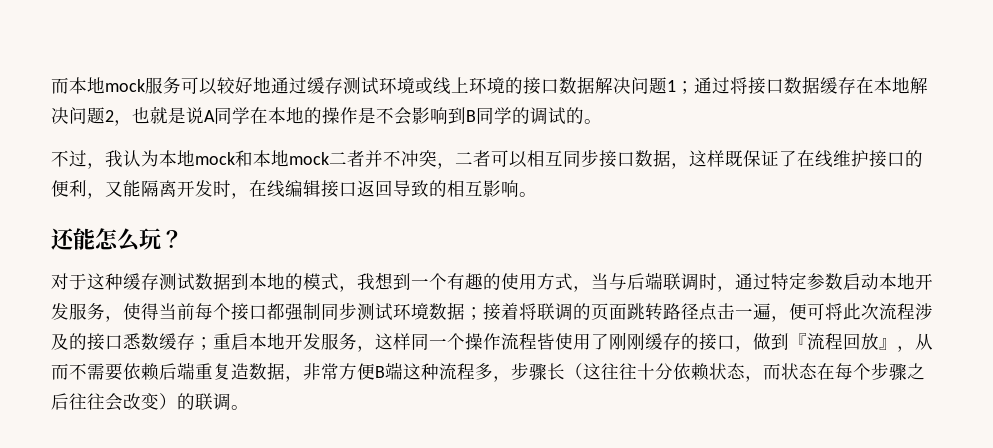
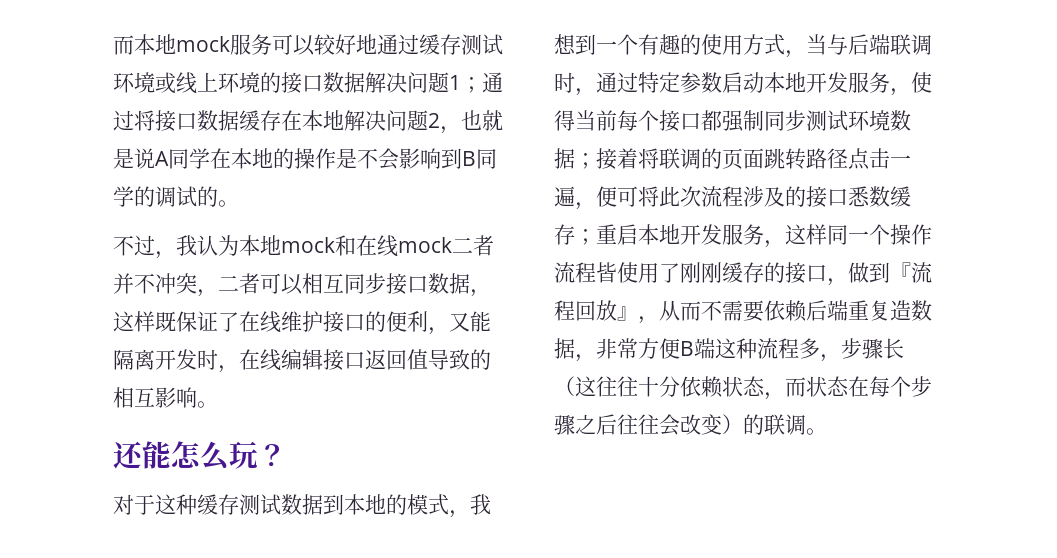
- 不过，我认为本地mock和本地mock二者并不冲突，二者可以相互同步接口数据，这样既保证了在线维护接口的便利，又能隔离开发时，在线编辑接口返回导致的相互影响。
+ 不过，我认为本地mock和在线mock二者并不冲突，二者可以相互同步接口数据，这样既保证了在线维护接口的便利，又能隔离开发时，在线编辑接口返回值导致的相互影响。

